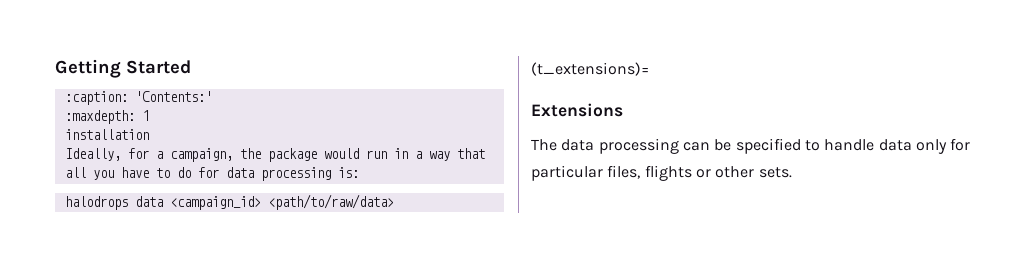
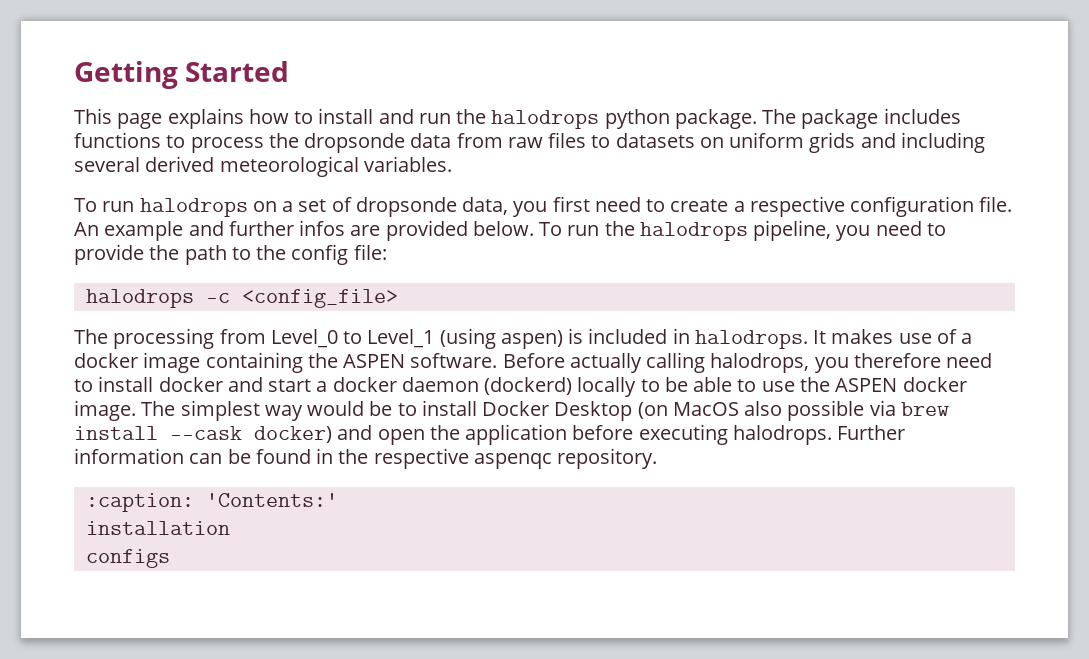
+ This page explains how to install and run the halodrops python package. The package includes functions to process the dropsonde data from raw files to datasets on uniform grids and including several derived meteorological variables.
+ To run halodrops on a set of dropsonde data, you first need to create a respective configuration file. An example and further infos are provided below. To run the halodrops pipeline, you need to provide the path to the config file:
+ halodrops -c <config_file>
+ The processing from Level_0 to Level_1 (using aspen) is included in halodrops. It makes use of a docker image containing the ASPEN software. Before actually calling halodrops, you therefore need to install docker and start a docker daemon (dockerd) locally to be able to use the ASPEN docker image. The simplest way would be to install Docker Desktop (on MacOS also possible via brew install --cask docker) and open the application before executing halodrops. Further information can be found in the respective aspenqc repository.
- :maxdepth: 1
- Ideally, for a campaign, the package would run in a way that all you have to do for data processing is:
- halodrops data <campaign_id> <path/to/raw/data>
- (t_extensions)=
- Extensions
- The data processing can be specified to handle data only for particular files, flights or other sets.
+ configs

